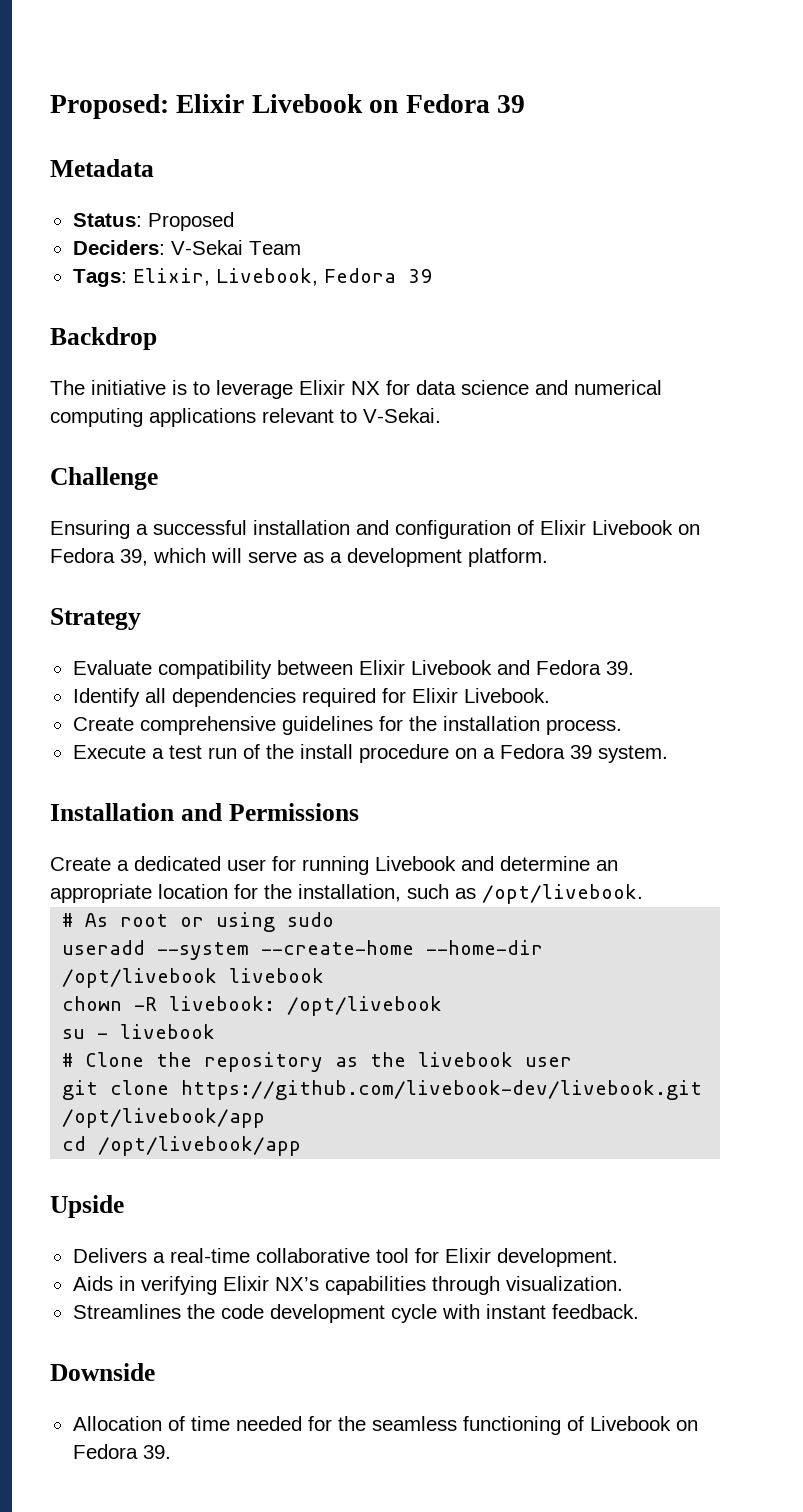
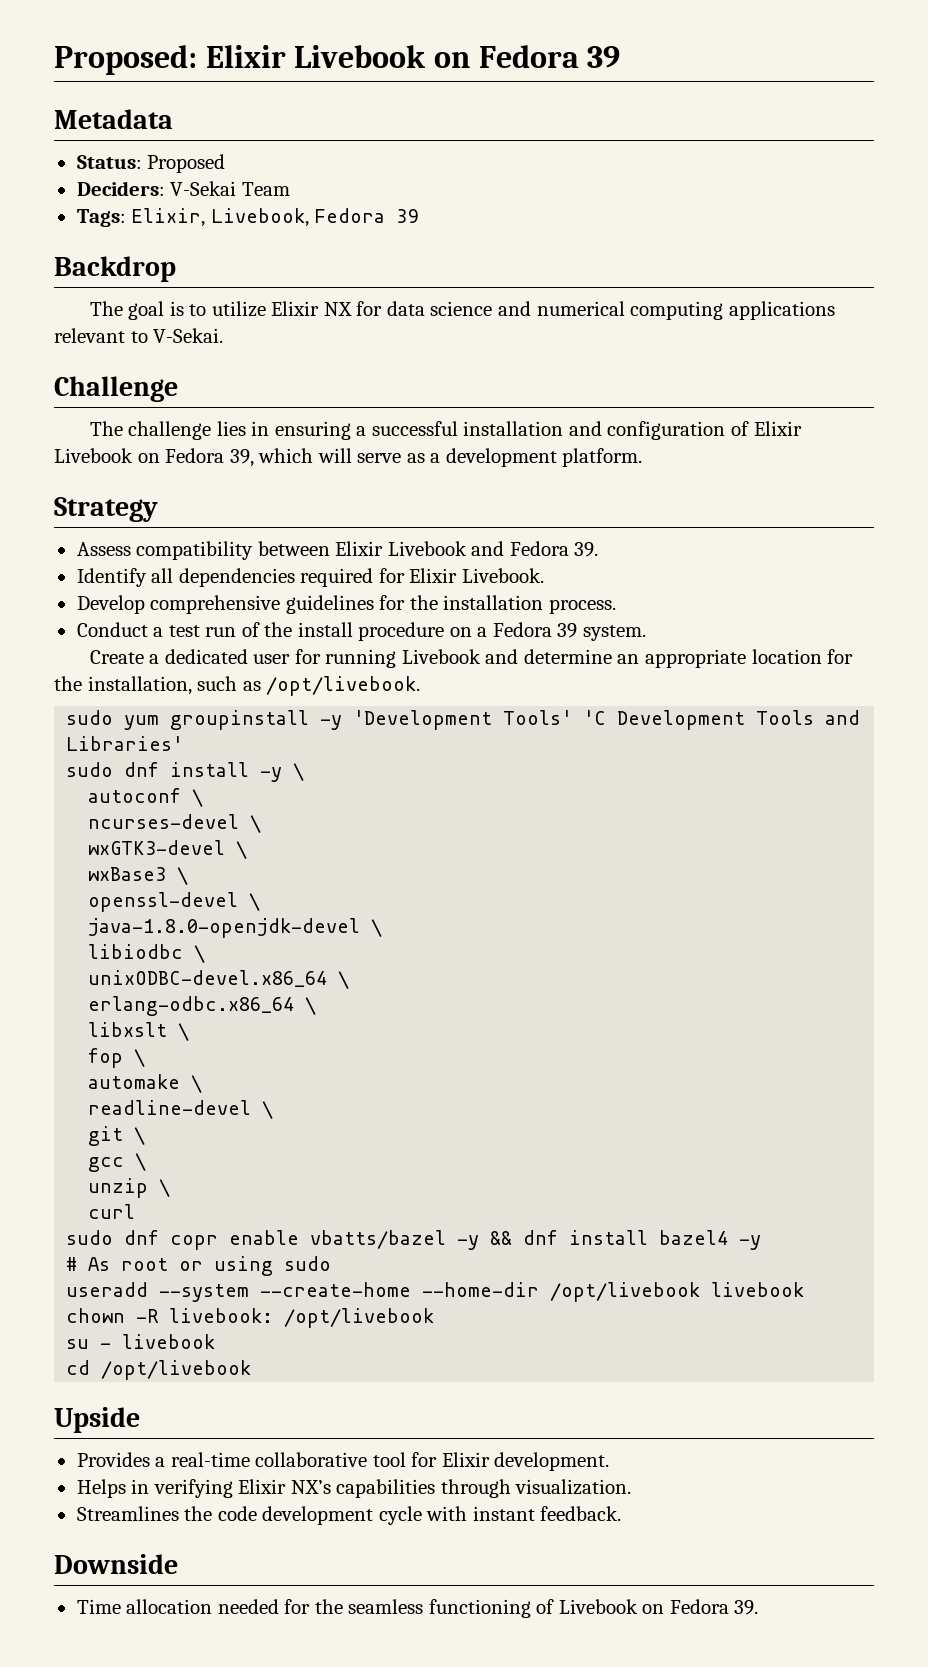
- The initiative is to leverage Elixir NX for data science and numerical computing applications relevant to V-Sekai.
+ The goal is to utilize Elixir NX for data science and numerical computing applications relevant to V-Sekai.
- Ensuring a successful installation and configuration of Elixir Livebook on Fedora 39, which will serve as a development platform.
+ The challenge lies in ensuring a successful installation and configuration of Elixir Livebook on Fedora 39, which will serve as a development platform.
- Evaluate compatibility between Elixir Livebook and Fedora 39.
+ Assess compatibility between Elixir Livebook and Fedora 39.
- Create comprehensive guidelines for the installation process.
+ Develop comprehensive guidelines for the installation process.
- Execute a test run of the install procedure on a Fedora 39 system.
+ Conduct a test run of the install procedure on a Fedora 39 system.
- Installation and Permissions
+ sudo yum groupinstall -y 'Development Tools' 'C Development Tools and Libraries'
+ sudo dnf install -y \
+ autoconf \
+ ncurses-devel \
+ wxGTK3-devel \
+ wxBase3 \
+ openssl-devel \
+ java-1.8.0-openjdk-devel \
+ libiodbc \
+ unixODBC-devel.x86_64 \
+ erlang-odbc.x86_64 \
+ libxslt \
+ fop \
+ automake \
+ readline-devel \
+ git \
+ gcc \
+ unzip \
+ curl
+ sudo dnf copr enable vbatts/bazel -y && dnf install bazel4 -y
- # Clone the repository as the livebook user
- git clone https://github.com/livebook-dev/livebook.git /opt/livebook/app
- cd /opt/livebook/app
+ cd /opt/livebook
- Delivers a real-time collaborative tool for Elixir development.
+ Provides a real-time collaborative tool for Elixir development.
- Aids in verifying Elixir NX’s capabilities through visualization.
+ Helps in verifying Elixir NX’s capabilities through visualization.
- Allocation of time needed for the seamless functioning of Livebook on Fedora 39.
+ Time allocation needed for the seamless functioning of Livebook on Fedora 39.

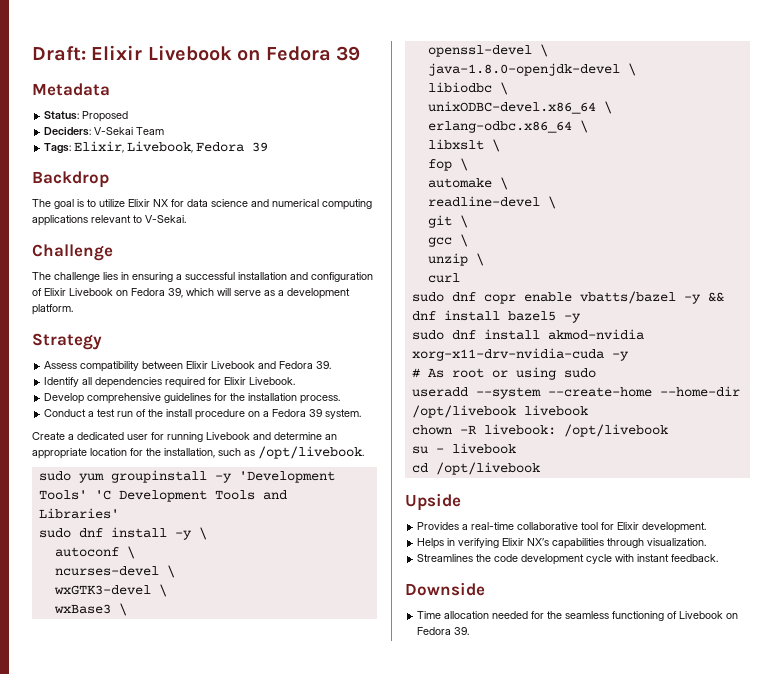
- Proposed: Elixir Livebook on Fedora 39
+ Draft: Elixir Livebook on Fedora 39
- sudo dnf copr enable vbatts/bazel -y && dnf install bazel4 -y
+ sudo dnf copr enable vbatts/bazel -y && dnf install bazel5 -y
+ sudo dnf install akmod-nvidia xorg-x11-drv-nvidia-cuda -y

